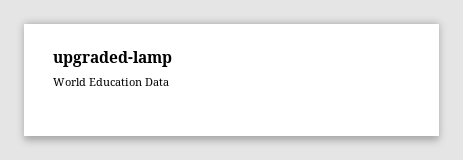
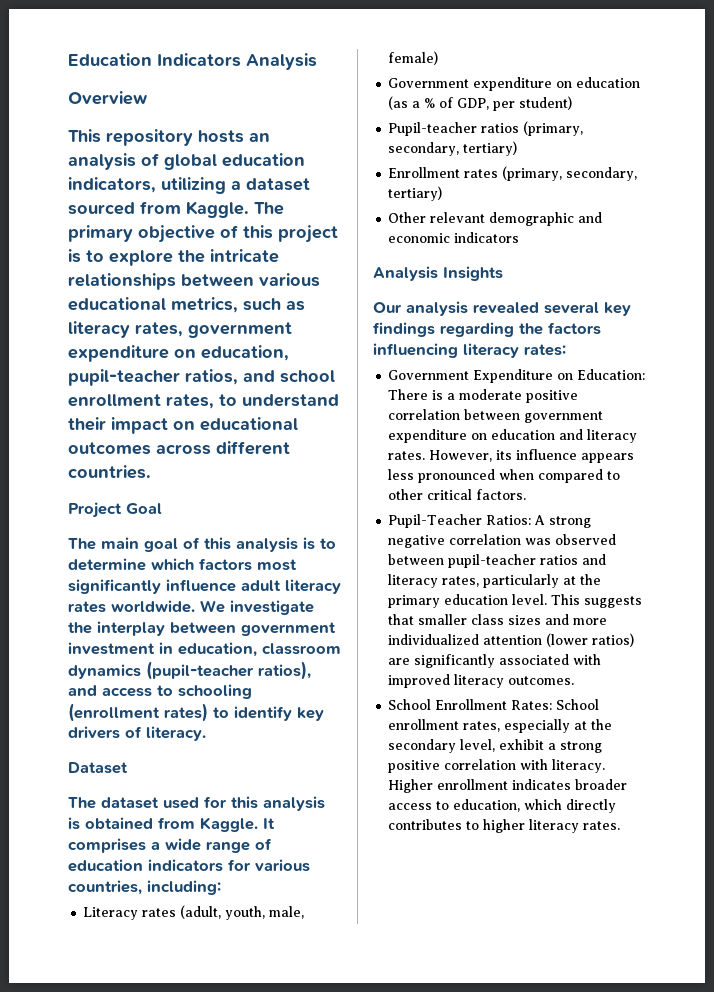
- upgraded-lamp
- World Education Data
+ Education Indicators Analysis
+ Overview
+ This repository hosts an analysis of global education indicators, utilizing a dataset sourced from Kaggle. The primary objective of this project is to explore the intricate relationships between various educational metrics, such as literacy rates, government expenditure on education, pupil-teacher ratios, and school enrollment rates, to understand their impact on educational outcomes across different countries.
+ Project Goal
+ The main goal of this analysis is to determine which factors most significantly influence adult literacy rates worldwide. We investigate the interplay between government investment in education, classroom dynamics (pupil-teacher ratios), and access to schooling (enrollment rates) to identify key drivers of literacy.
+ Dataset
+ The dataset used for this analysis is obtained from Kaggle. It comprises a wide range of education indicators for various countries, including:
+ Literacy rates (adult, youth, male, female)
+ Government expenditure on education (as a % of GDP, per student)
+ Pupil-teacher ratios (primary, secondary, tertiary)
+ Enrollment rates (primary, secondary, tertiary)
+ Other relevant demographic and economic indicators
+ Analysis Insights
+ Our analysis revealed several key findings regarding the factors influencing literacy rates:
+ Government Expenditure on Education: There is a moderate positive correlation between government expenditure on education and literacy rates. However, its influence appears less pronounced when compared to other critical factors.
+ Pupil-Teacher Ratios: A strong negative correlation was observed between pupil-teacher ratios and literacy rates, particularly at the primary education level. This suggests that smaller class sizes and more individualized attention (lower ratios) are significantly associated with improved literacy outcomes.
+ School Enrollment Rates: School enrollment rates, especially at the secondary level, exhibit a strong positive correlation with literacy. Higher enrollment indicates broader access to education, which directly contributes to higher literacy rates.

